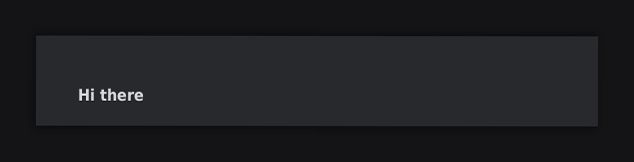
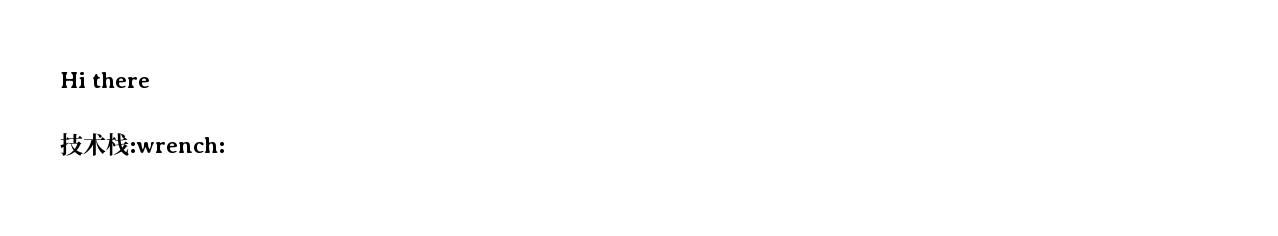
+ 技术栈:wrench:

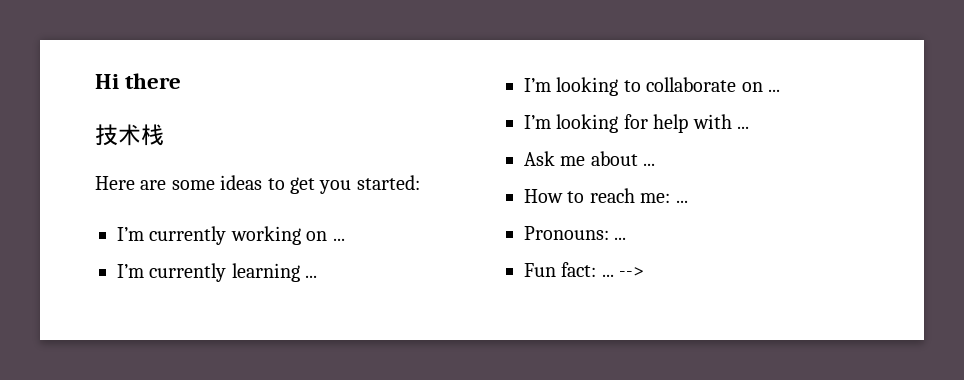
- 技术栈:wrench:
+ 技术栈
+ Here are some ideas to get you started:
+ I’m currently working on ...
+ I’m currently learning ...
+ I’m looking to collaborate on ...
+ I’m looking for help with ...
+ Ask me about ...
+ How to reach me: ...
+ Pronouns: ...
+ Fun fact: ... -->

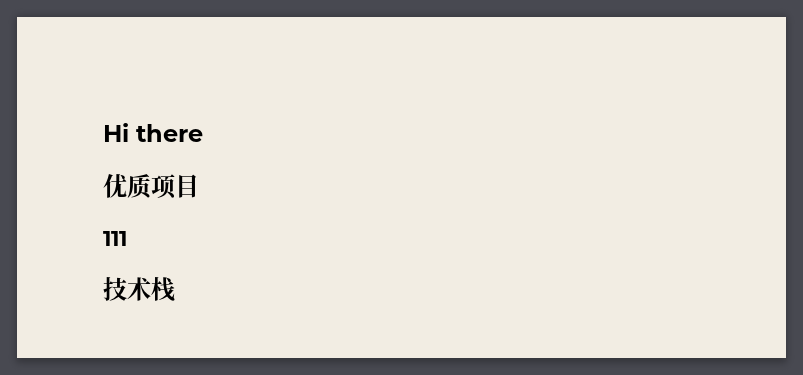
+ 优质项目
+ 111
- Here are some ideas to get you started:
- I’m currently working on ...
- I’m currently learning ...
- I’m looking to collaborate on ...
- I’m looking for help with ...
- Ask me about ...
- How to reach me: ...
- Pronouns: ...
- Fun fact: ... -->

